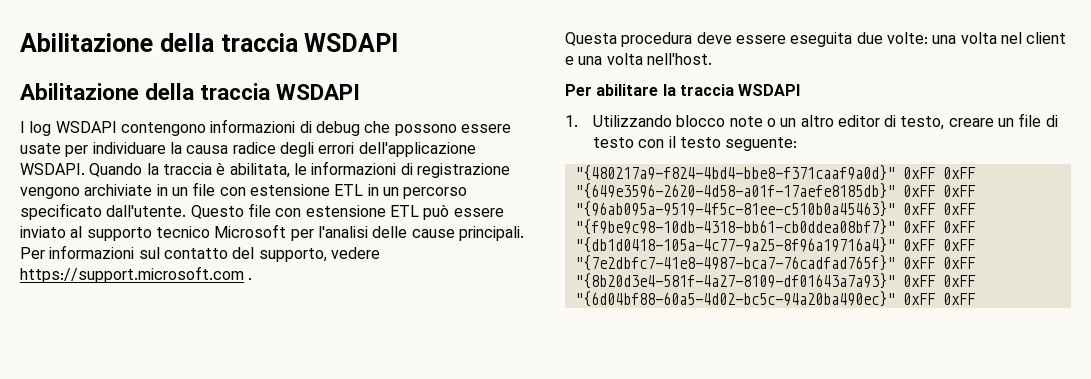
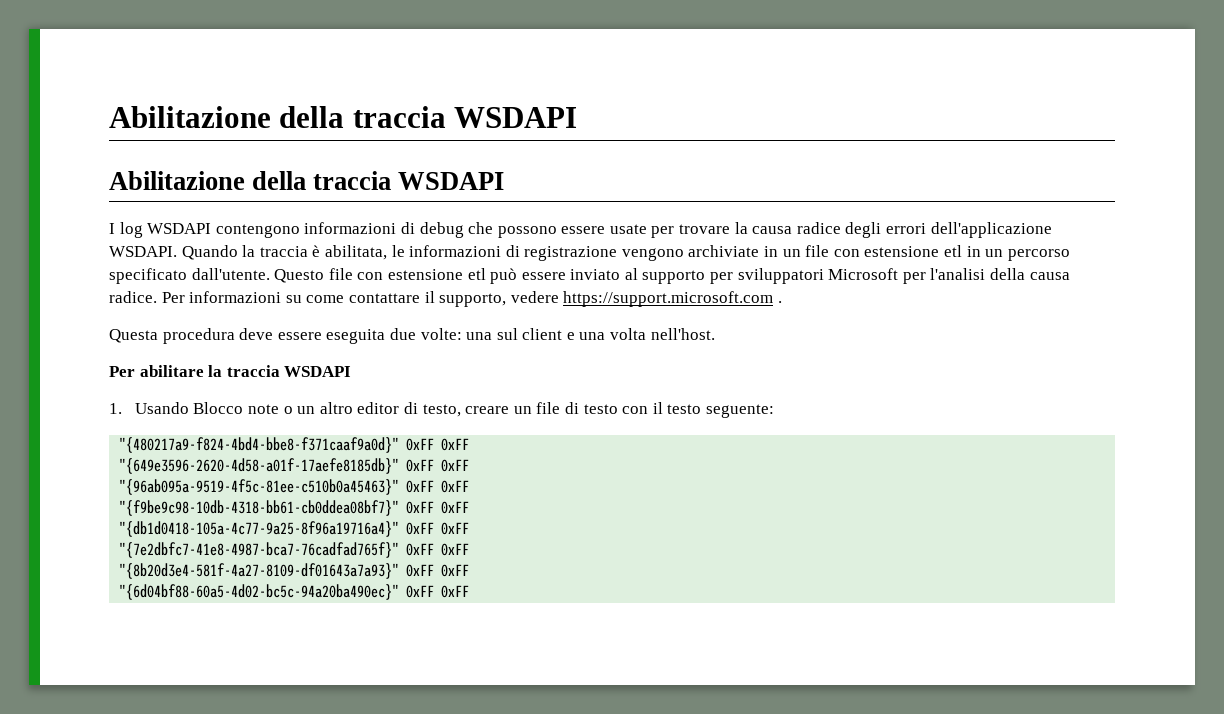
- I log WSDAPI contengono informazioni di debug che possono essere usate per individuare la causa radice degli errori dell'applicazione WSDAPI.
+ I log WSDAPI contengono informazioni di debug che possono essere usate per trovare la causa radice degli errori dell'applicazione WSDAPI.
- Quando la traccia è abilitata, le informazioni di registrazione vengono archiviate in un file con estensione ETL in un percorso specificato dall'utente.
+ Quando la traccia è abilitata, le informazioni di registrazione vengono archiviate in un file con estensione etl in un percorso specificato dall'utente.
- Questo file con estensione ETL può essere inviato al supporto tecnico Microsoft per l'analisi delle cause principali. Per informazioni sul contatto del supporto, vedere https://support.microsoft.com .
+ Questo file con estensione etl può essere inviato al supporto per sviluppatori Microsoft per l'analisi della causa radice. Per informazioni su come contattare il supporto, vedere https://support.microsoft.com .
- Questa procedura deve essere eseguita due volte: una volta nel client e una volta nell'host.
+ Questa procedura deve essere eseguita due volte: una sul client e una volta nell'host.
- 1. Utilizzando blocco note o un altro editor di testo, creare un file di testo con il testo seguente:
+ 1. Usando Blocco note o un altro editor di testo, creare un file di testo con il testo seguente:

